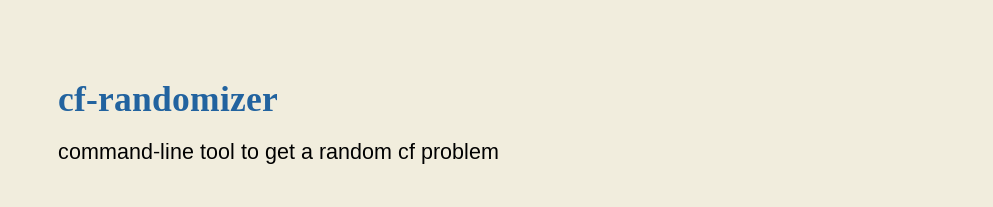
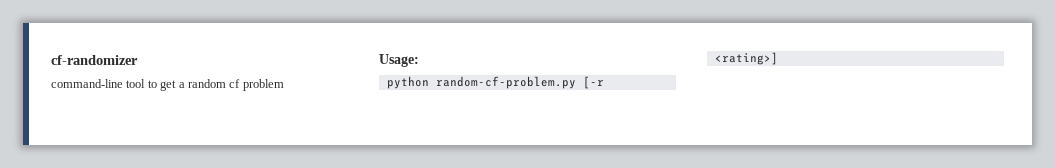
+ Usage:
+ python random-cf-problem.py [-r <rating>]

